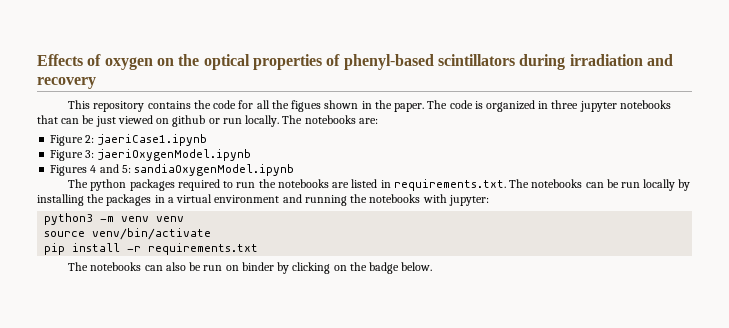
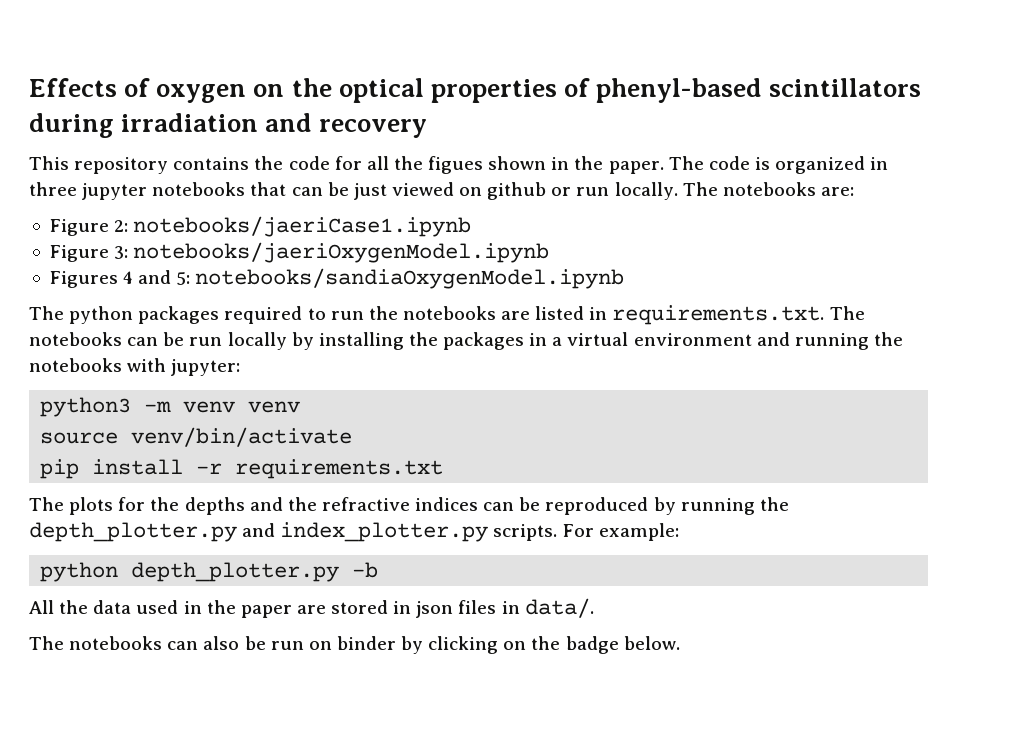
- Figure 2: jaeriCase1.ipynb
+ Figure 2: notebooks/jaeriCase1.ipynb
- Figure 3: jaeriOxygenModel.ipynb
+ Figure 3: notebooks/jaeriOxygenModel.ipynb
- Figures 4 and 5: sandiaOxygenModel.ipynb
+ Figures 4 and 5: notebooks/sandiaOxygenModel.ipynb
+ The plots for the depths and the refractive indices can be reproduced by running the depth_plotter.py and index_plotter.py scripts. For example:
+ python depth_plotter.py -b
+ All the data used in the paper are stored in json files in data/.

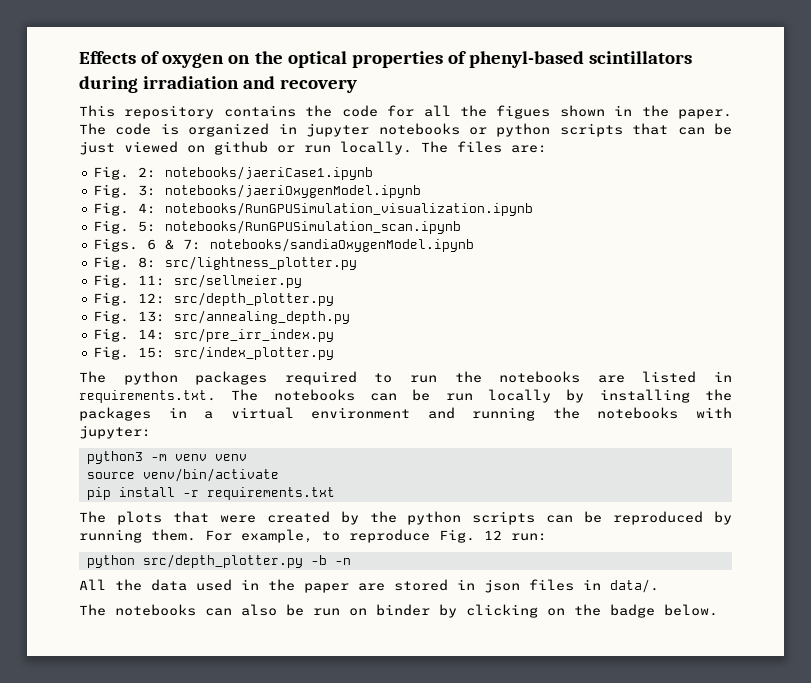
- The code is organized in three jupyter notebooks that can be just viewed on github or run locally.
+ The code is organized in jupyter notebooks or python scripts that can be just viewed on github or run locally.
- The notebooks are:
+ The files are:
- Figure 2: notebooks/jaeriCase1.ipynb
+ Fig. 2: notebooks/jaeriCase1.ipynb
- Figure 3: notebooks/jaeriOxygenModel.ipynb
+ Fig. 3: notebooks/jaeriOxygenModel.ipynb
- Figures 4 and 5: notebooks/sandiaOxygenModel.ipynb
+ Fig. 4: notebooks/RunGPUSimulation_visualization.ipynb
+ Fig. 5: notebooks/RunGPUSimulation_scan.ipynb
+ Figs. 6 & 7: notebooks/sandiaOxygenModel.ipynb
+ Fig. 8: src/lightness_plotter.py
+ Fig. 11: src/sellmeier.py
+ Fig. 12: src/depth_plotter.py
+ Fig. 13: src/annealing_depth.py
+ Fig. 14: src/pre_irr_index.py
+ Fig. 15: src/index_plotter.py
- The plots for the depths and the refractive indices can be reproduced by running the depth_plotter.py and index_plotter.py scripts. For example:
- python depth_plotter.py -b
+ The plots that were created by the python scripts can be reproduced by running them. For example, to reproduce Fig. 12 run:
+ python src/depth_plotter.py -b -n

